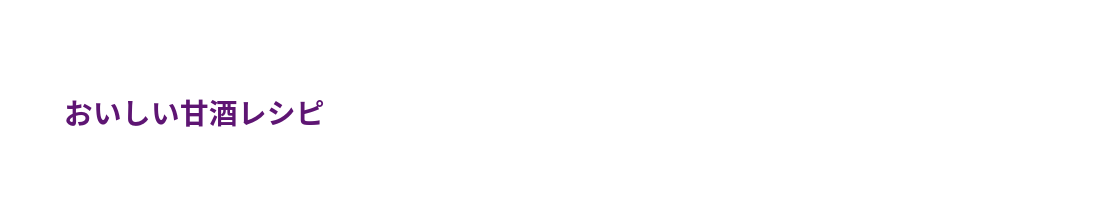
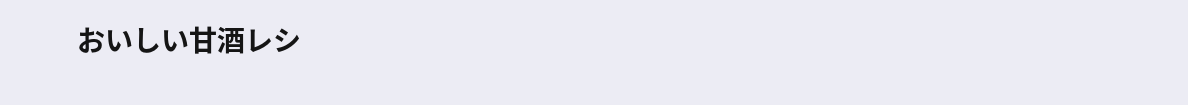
- おいしい甘酒レシピ
+ おいしい甘酒レシ

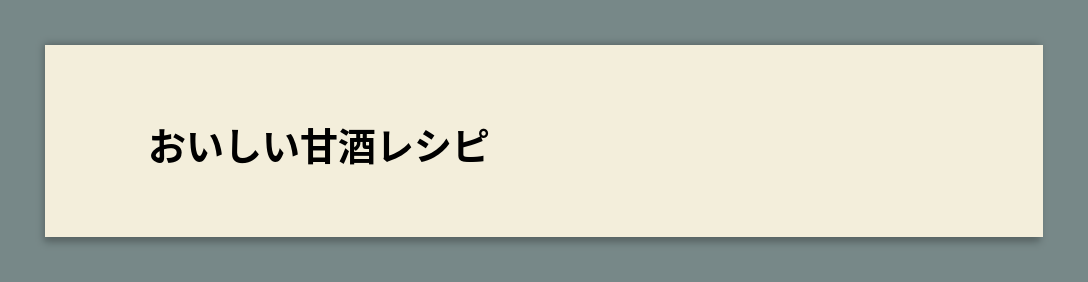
- おいしい甘酒レシ
+ おいしい甘酒レシピ

